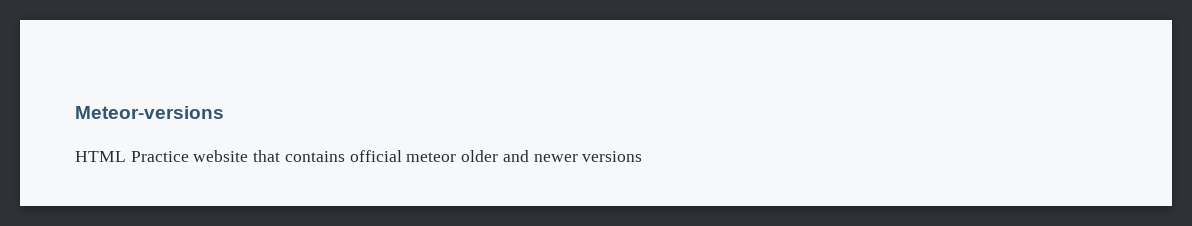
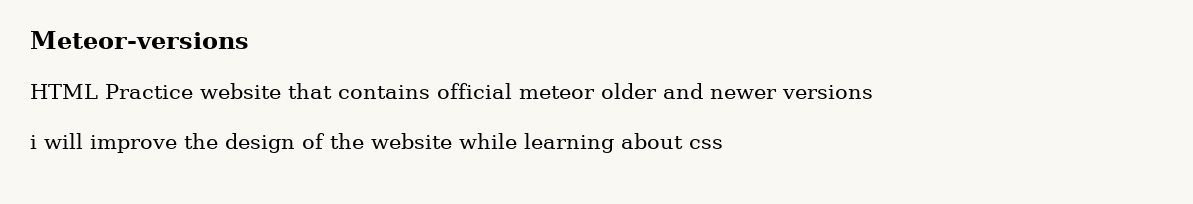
+ i will improve the design of the website while learning about css

